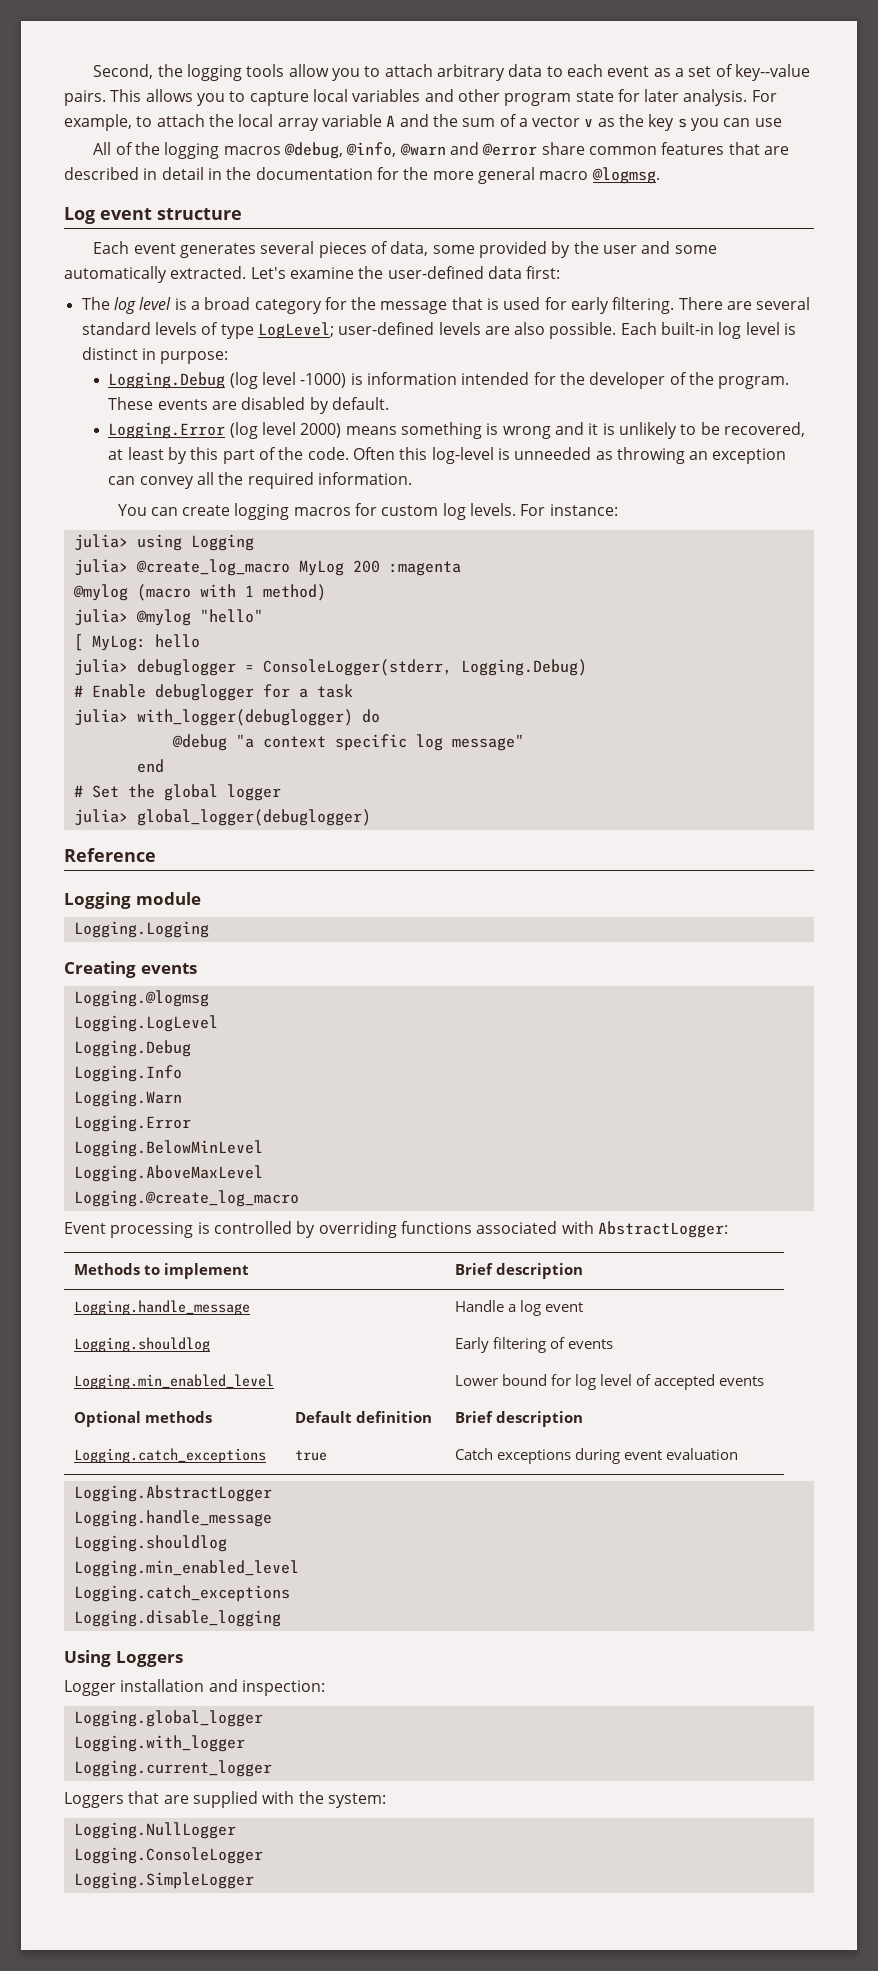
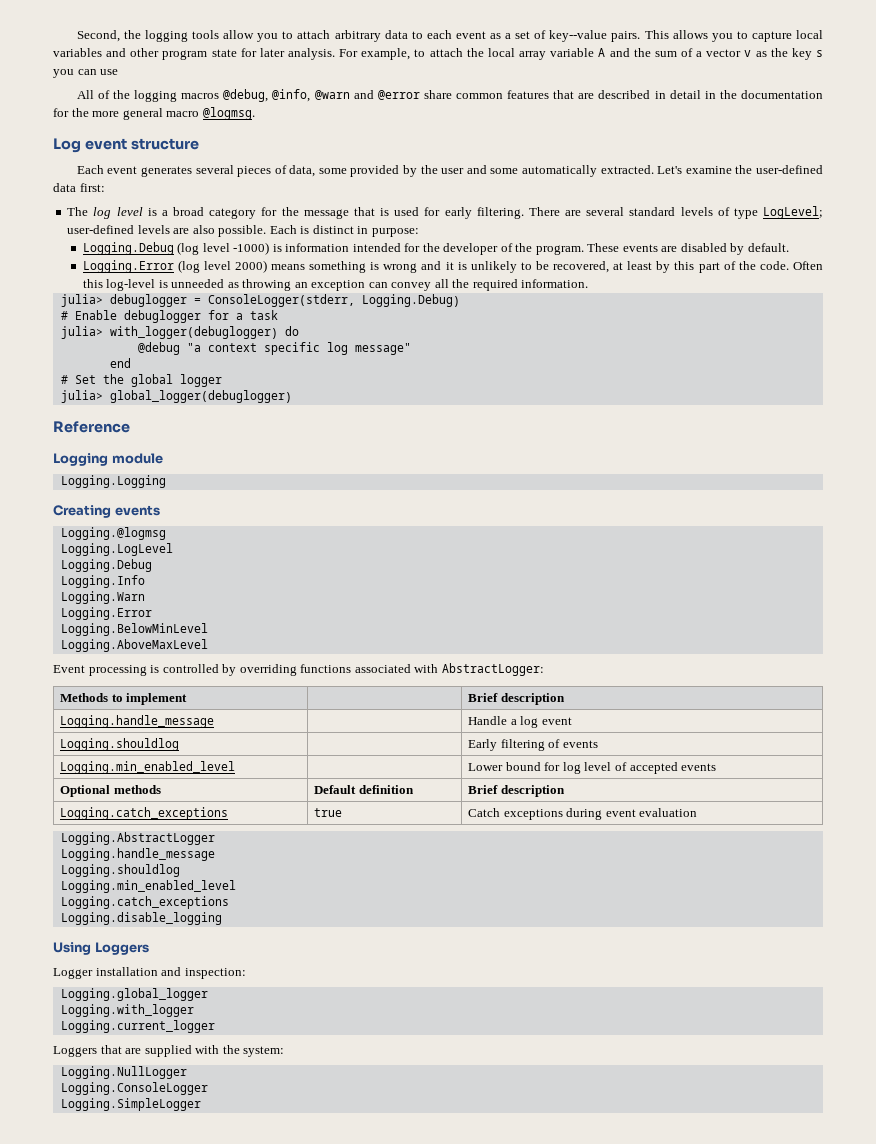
- Each built-in log level is distinct in purpose:
+ Each is distinct in purpose:
- You can create logging macros for custom log levels. For instance:
- julia> using Logging
- julia> @create_log_macro MyLog 200 :magenta
- @mylog (macro with 1 method)
- julia> @mylog "hello"
- [ MyLog: hello
- Logging.@create_log_macro

